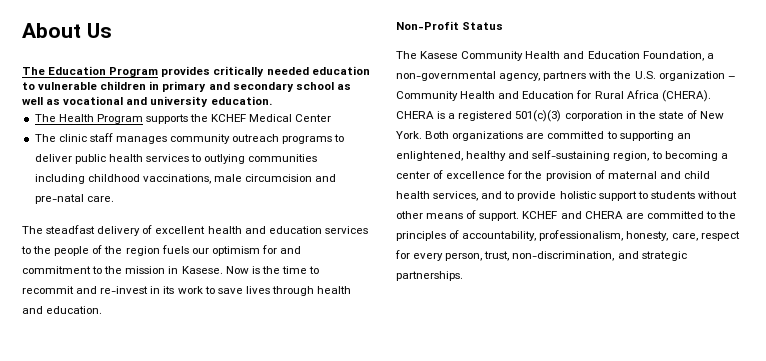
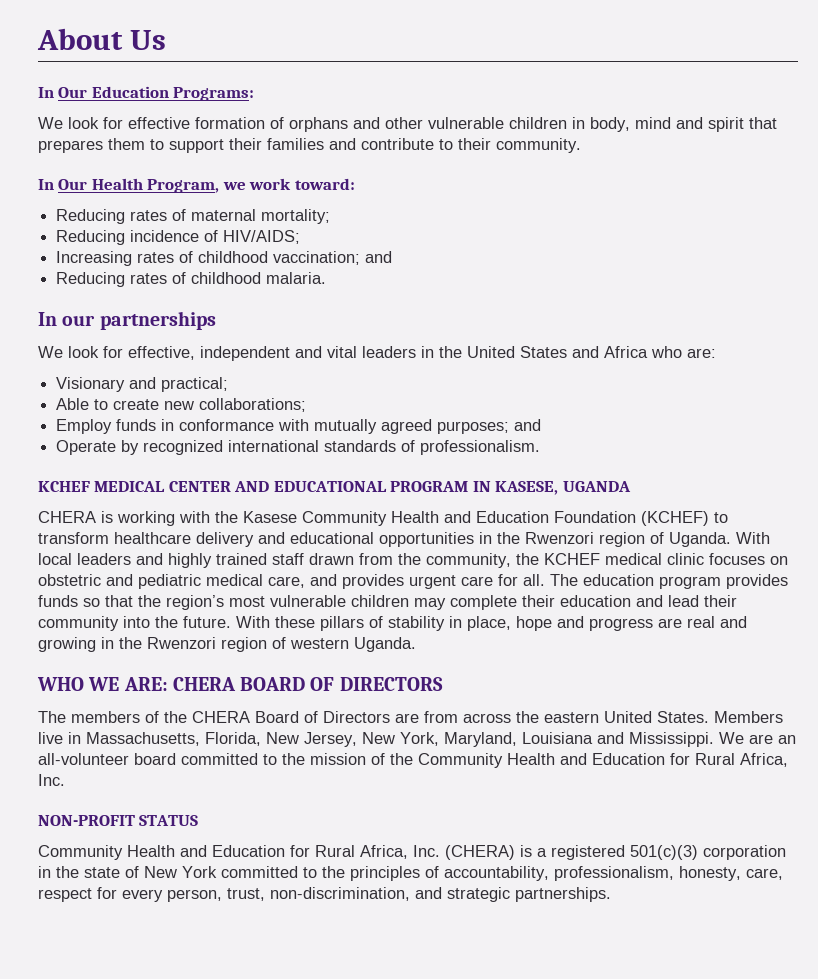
- The Education Program provides critically needed education to vulnerable children in primary and secondary school as well as vocational and university education.
- The Health Program supports the KCHEF Medical Center
- The clinic staff manages community outreach programs to deliver public health services to outlying communities including childhood vaccinations, male circumcision and pre-natal care.
- The steadfast delivery of excellent health and education services to the people of the region fuels our optimism for and commitment to the mission in Kasese. Now is the time to recommit and re-invest in its work to save lives through health and education.
- Non-Profit Status
- The Kasese Community Health and Education Foundation, a non-governmental agency, partners with the U.S. organization – Community Health and Education for Rural Africa (CHERA). CHERA is a registered 501(c)(3) corporation in the state of New York. Both organizations are committed to supporting an enlightened, healthy and self-sustaining region, to becoming a center of excellence for the provision of maternal and child health services, and to provide holistic support to students without other means of support. KCHEF and CHERA are committed to the principles of accountability, professionalism, honesty, care, respect for every person, trust, non-discrimination, and strategic partnerships.
+ In Our Education Programs:
+ We look for effective formation of orphans and other vulnerable children in body, mind and spirit that prepares them to support their families and contribute to their community.
+ In Our Health Program, we work toward:
+ Reducing rates of maternal mortality;
+ Reducing incidence of HIV/AIDS;
+ Increasing rates of childhood vaccination; and
+ Reducing rates of childhood malaria.
+ In our partnerships
+ We look for effective, independent and vital leaders in the United States and Africa who are:
+ Visionary and practical;
+ Able to create new collaborations;
+ Employ funds in conformance with mutually agreed purposes; and
+ Operate by recognized international standards of professionalism.
+ KCHEF MEDICAL CENTER AND EDUCATIONAL PROGRAM IN KASESE, UGANDA
+ CHERA is working with the Kasese Community Health and Education Foundation (KCHEF) to transform healthcare delivery and educational opportunities in the Rwenzori region of Uganda. With local leaders and highly trained staff drawn from the community, the KCHEF medical clinic focuses on obstetric and pediatric medical care, and provides urgent care for all. The education program provides funds so that the region’s most vulnerable children may complete their education and lead their community into the future. With these pillars of stability in place, hope and progress are real and growing in the Rwenzori region of western Uganda.
+ WHO WE ARE: CHERA BOARD OF DIRECTORS
+ The members of the CHERA Board of Directors are from across the eastern United States. Members live in Massachusetts, Florida, New Jersey, New York, Maryland, Louisiana and Mississippi. We are an all-volunteer board committed to the mission of the Community Health and Education for Rural Africa, Inc.
+ NON-PROFIT STATUS
+ Community Health and Education for Rural Africa, Inc. (CHERA) is a registered 501(c)(3) corporation in the state of New York committed to the principles of accountability, professionalism, honesty, care, respect for every person, trust, non-discrimination, and strategic partnerships.

